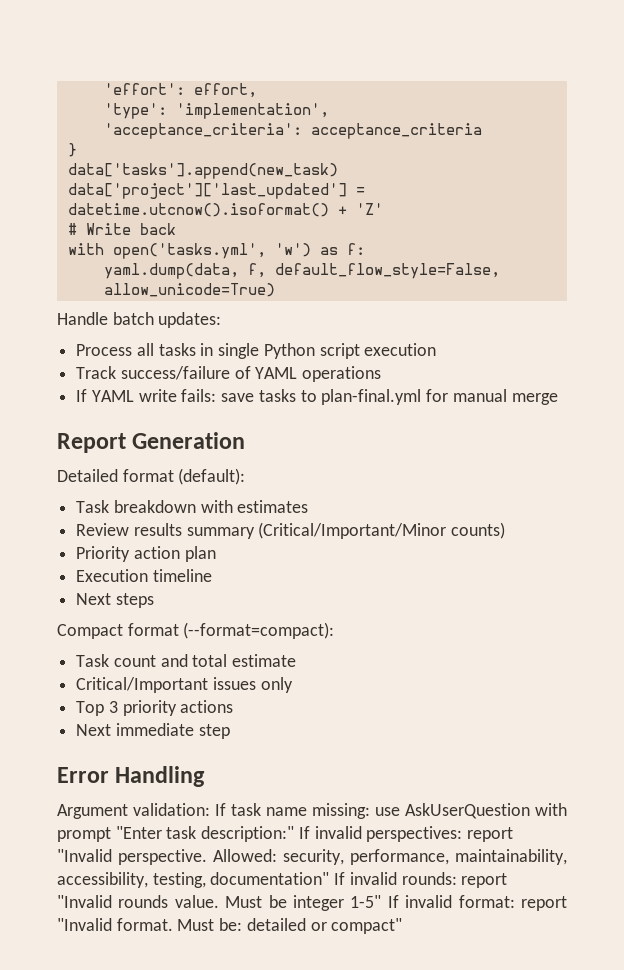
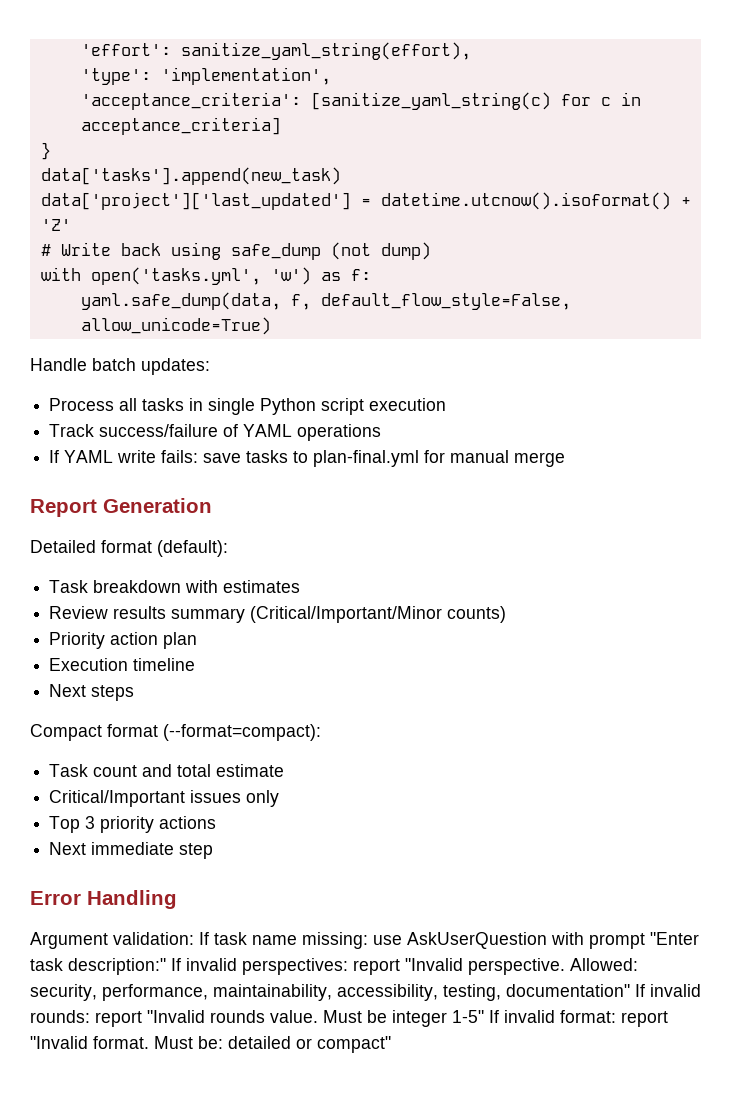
- 'effort': effort,
+ 'effort': sanitize_yaml_string(effort),
- 'acceptance_criteria': acceptance_criteria
+ 'acceptance_criteria': [sanitize_yaml_string(c) for c in acceptance_criteria]
- # Write back
+ # Write back using safe_dump (not dump)
- yaml.dump(data, f, default_flow_style=False, allow_unicode=True)
+ yaml.safe_dump(data, f, default_flow_style=False, allow_unicode=True)

